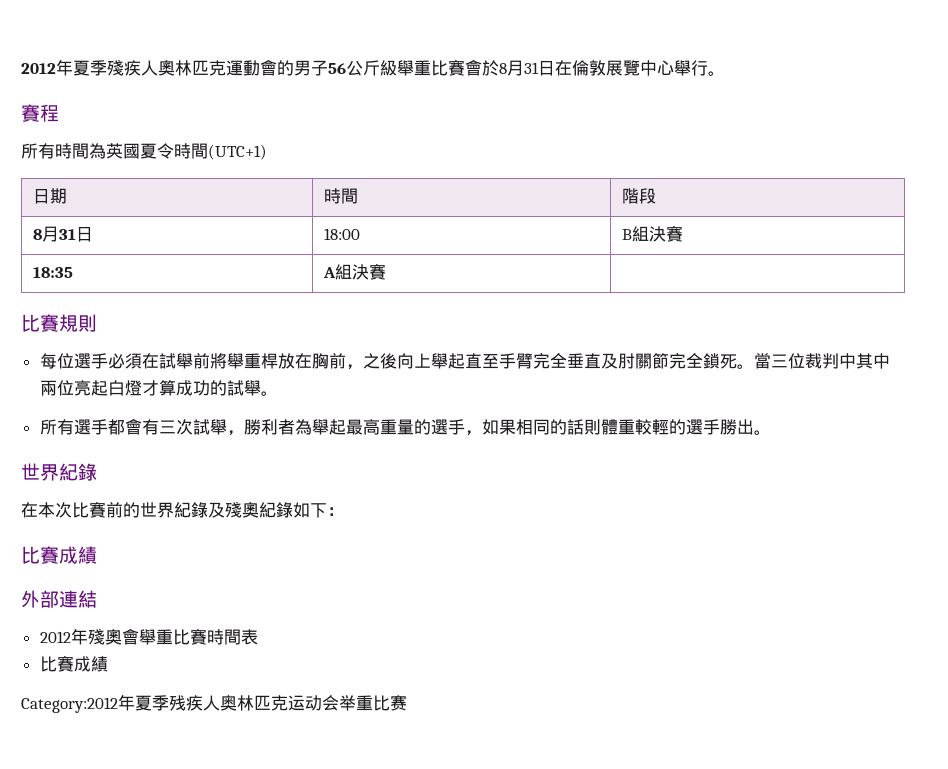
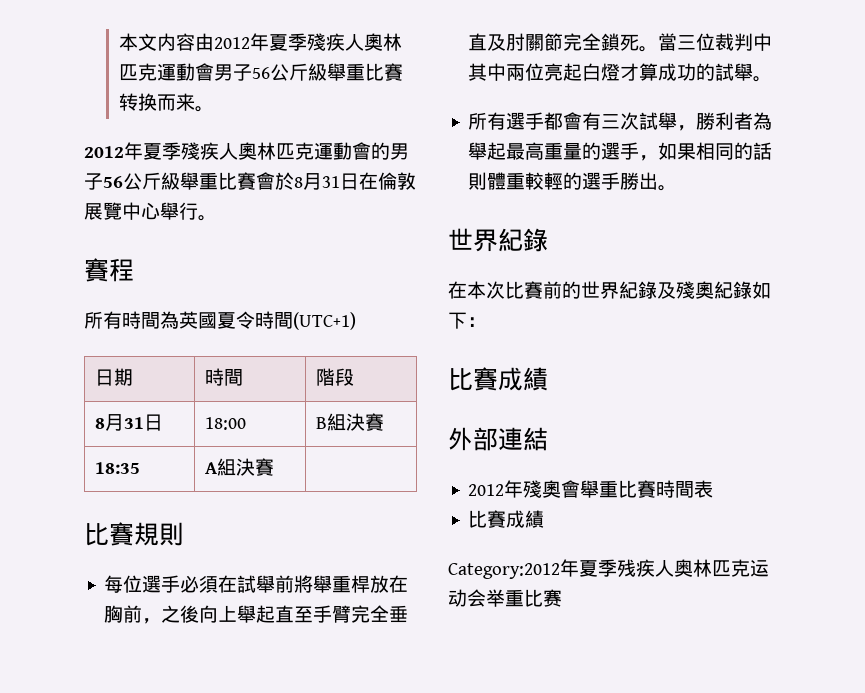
+ 本文内容由2012年夏季殘疾人奧林匹克運動會男子56公斤級舉重比賽转换而来。

